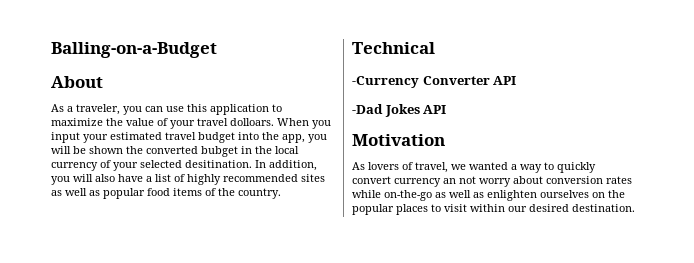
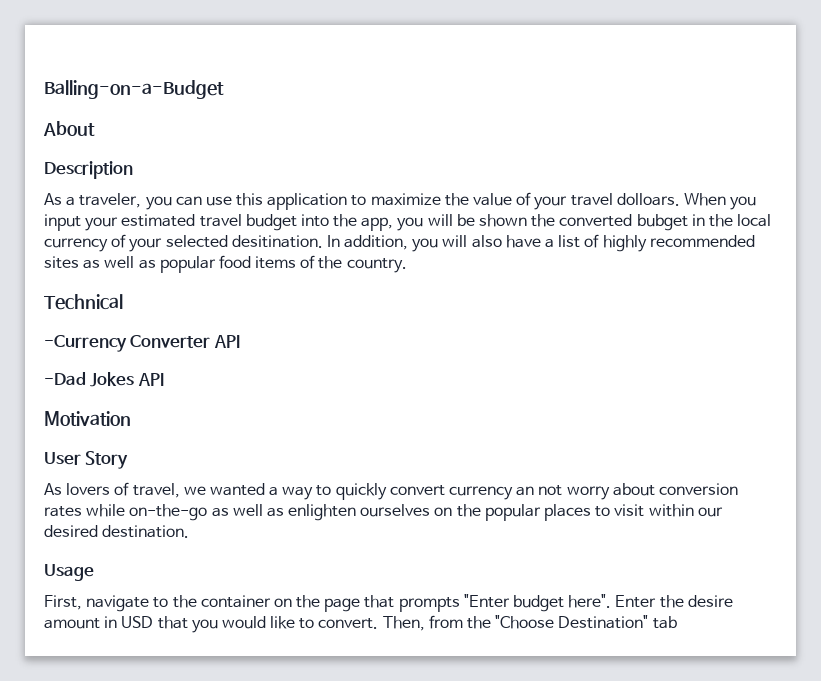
+ Description
+ User Story
+ Usage
+ First, navigate to the container on the page that prompts "Enter budget here". Enter the desire amount in USD that you would like to convert. Then, from the "Choose Destination" tab

